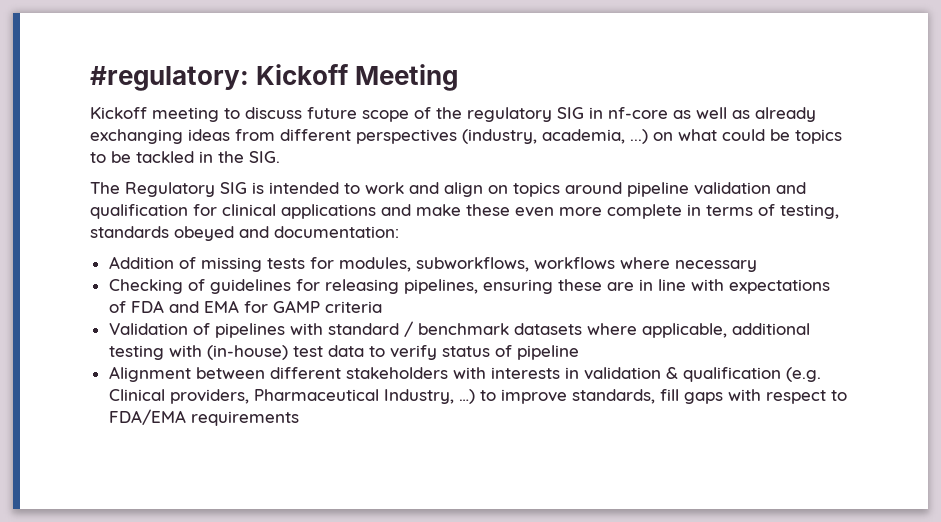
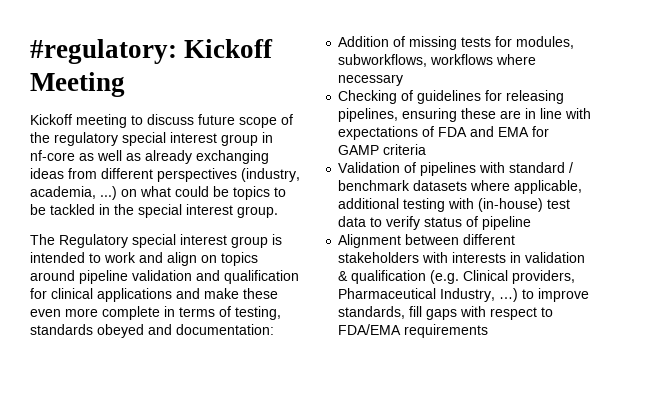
- Kickoff meeting to discuss future scope of the regulatory SIG in nf-core as well as already exchanging ideas from different perspectives (industry, academia, ...) on what could be topics to be tackled in the SIG.
+ Kickoff meeting to discuss future scope of the regulatory special interest group in nf-core as well as already exchanging ideas from different perspectives (industry, academia, ...) on what could be topics to be tackled in the special interest group.
- The Regulatory SIG is intended to work and align on topics around pipeline validation and qualification for clinical applications and make these even more complete in terms of testing, standards obeyed and documentation:
+ The Regulatory special interest group is intended to work and align on topics around pipeline validation and qualification for clinical applications and make these even more complete in terms of testing, standards obeyed and documentation:

